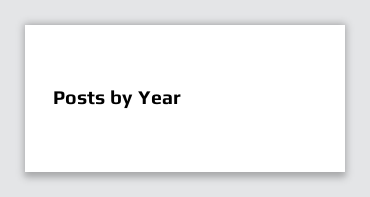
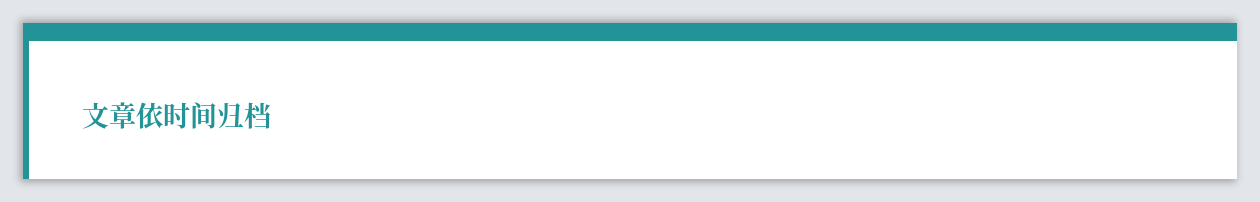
- Posts by Year
+ 文章依时间归档

